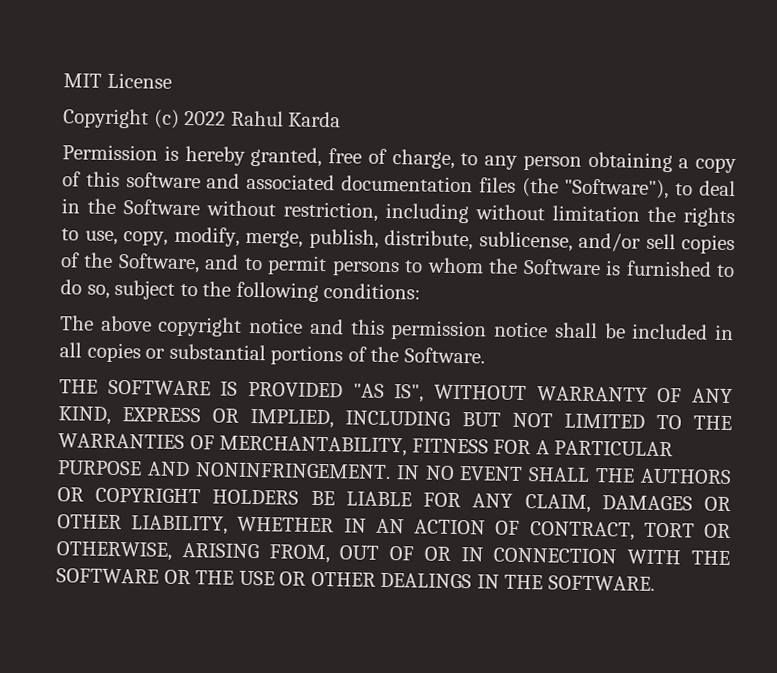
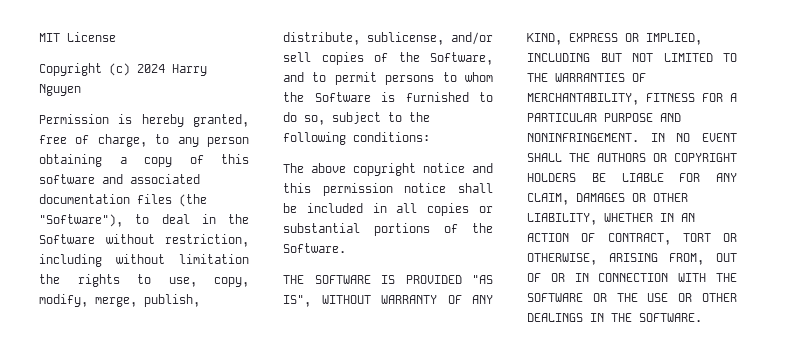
- Copyright (c) 2022 Rahul Karda
+ Copyright (c) 2024 Harry Nguyen

